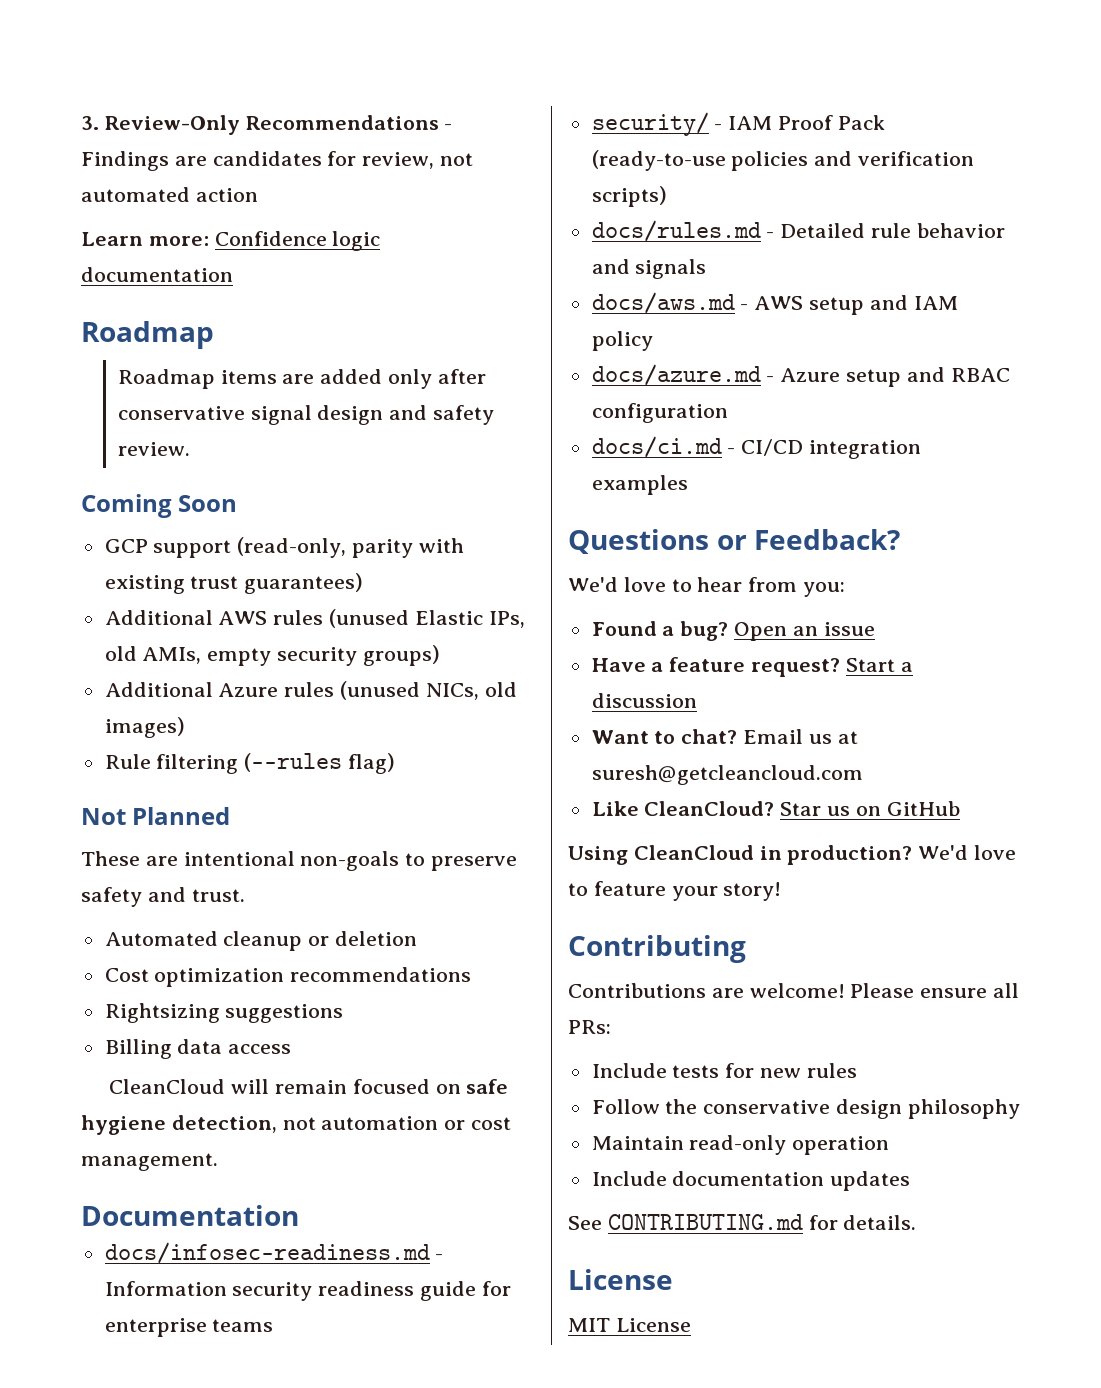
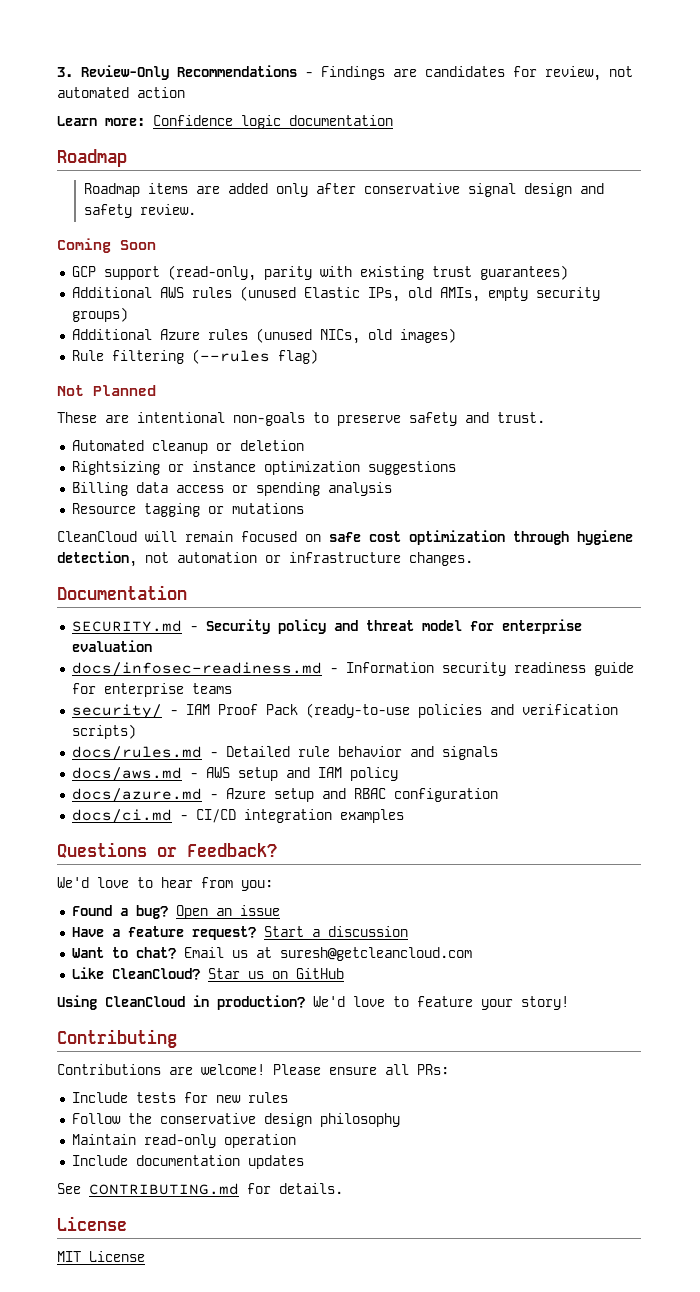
- Cost optimization recommendations
- Rightsizing suggestions
+ Rightsizing or instance optimization suggestions
- Billing data access
+ Billing data access or spending analysis
+ Resource tagging or mutations
- CleanCloud will remain focused on safe hygiene detection, not automation or cost management.
+ CleanCloud will remain focused on safe cost optimization through hygiene detection, not automation or infrastructure changes.
+ SECURITY.md - Security policy and threat model for enterprise evaluation

